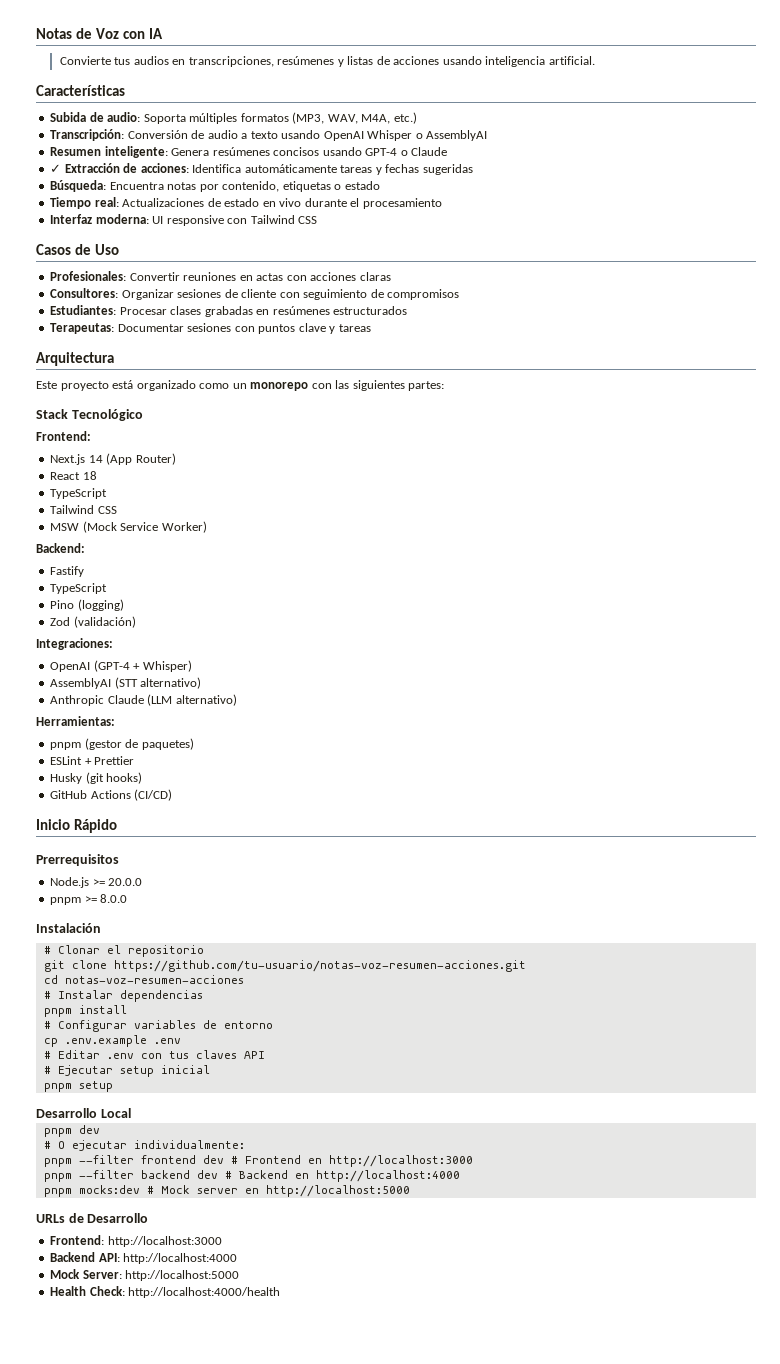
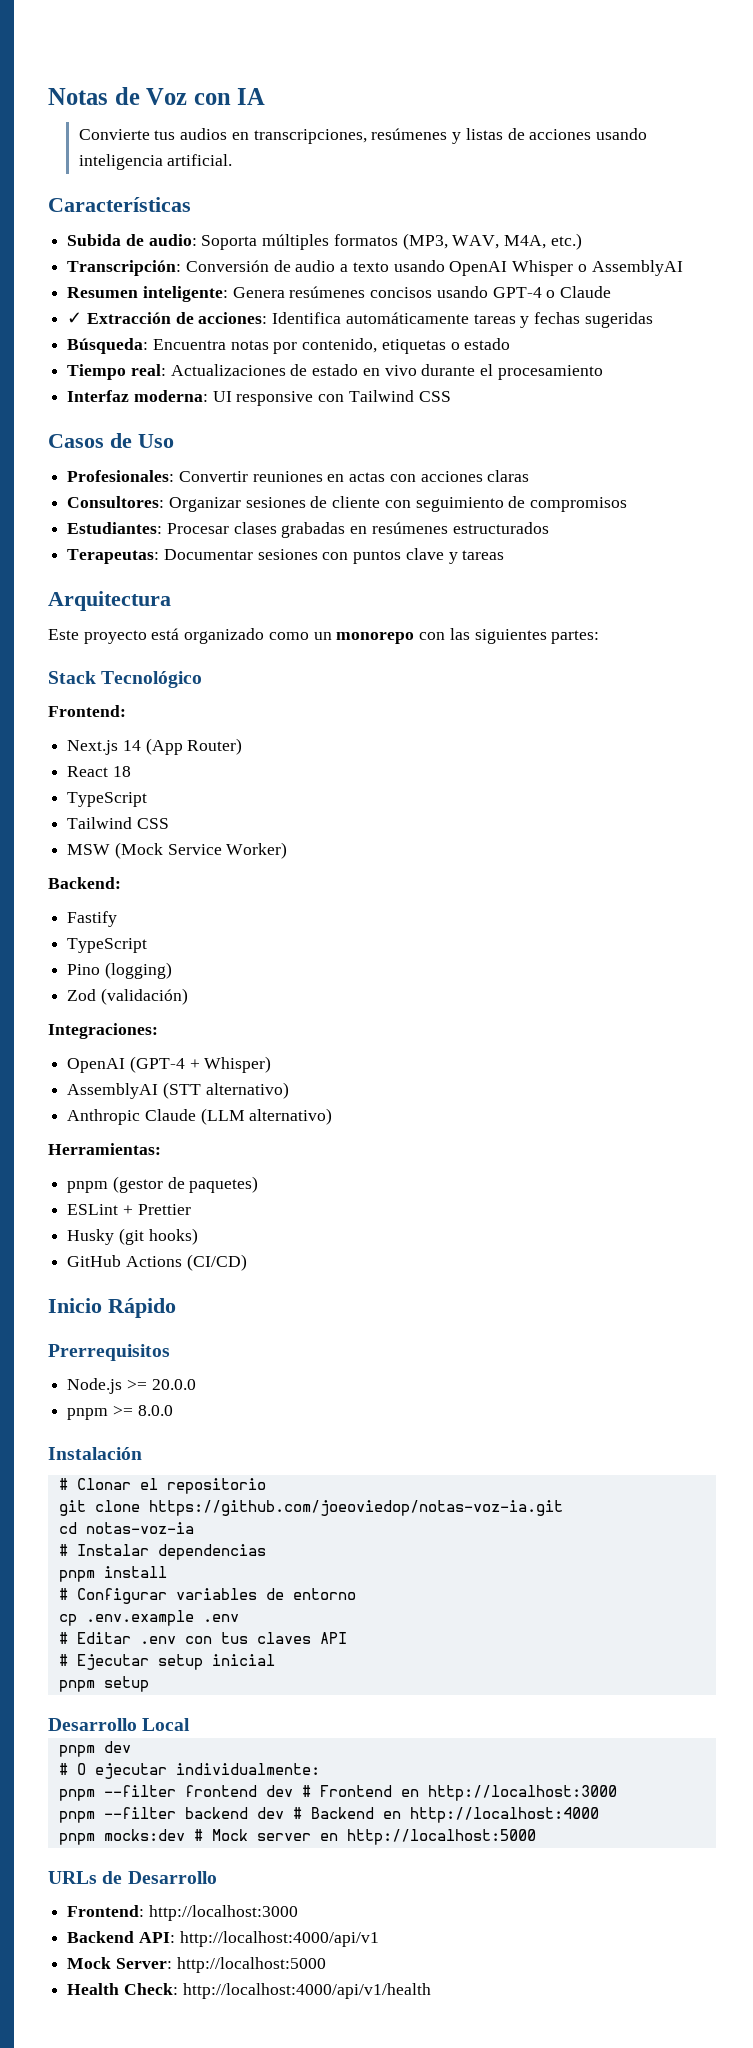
- git clone https://github.com/tu-usuario/notas-voz-resumen-acciones.git
+ git clone https://github.com/joeoviedop/notas-voz-ia.git
- cd notas-voz-resumen-acciones
+ cd notas-voz-ia
- Backend API: http://localhost:4000
+ Backend API: http://localhost:4000/api/v1
- Health Check: http://localhost:4000/health
+ Health Check: http://localhost:4000/api/v1/health

